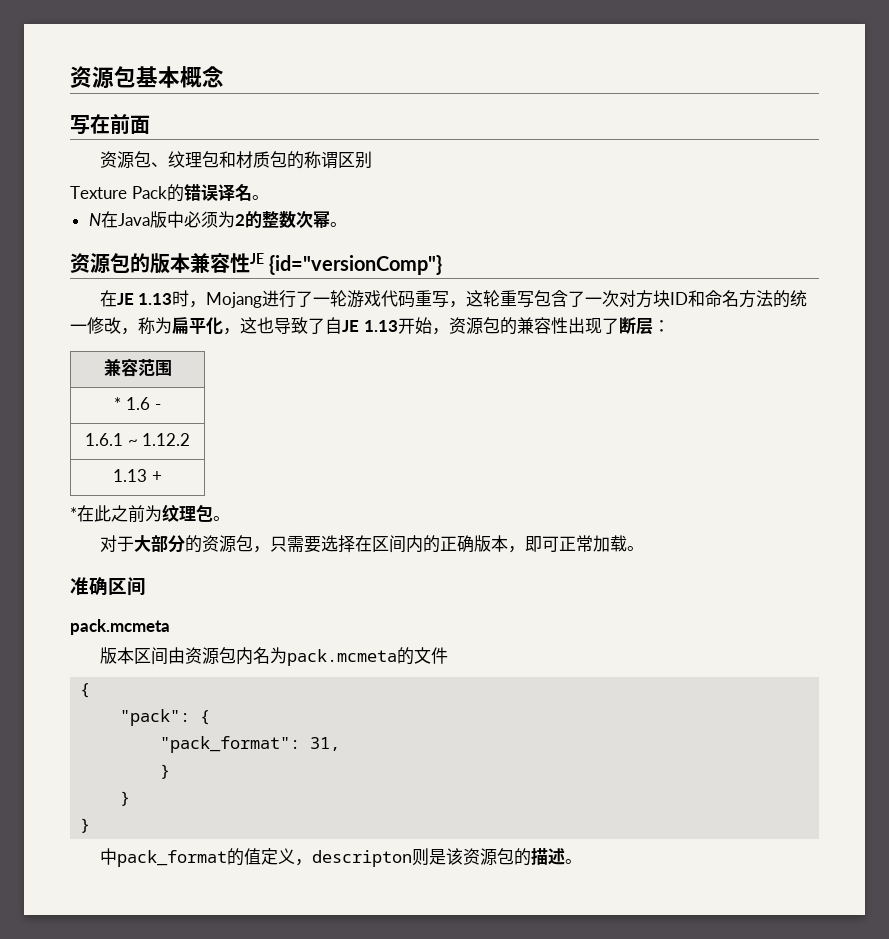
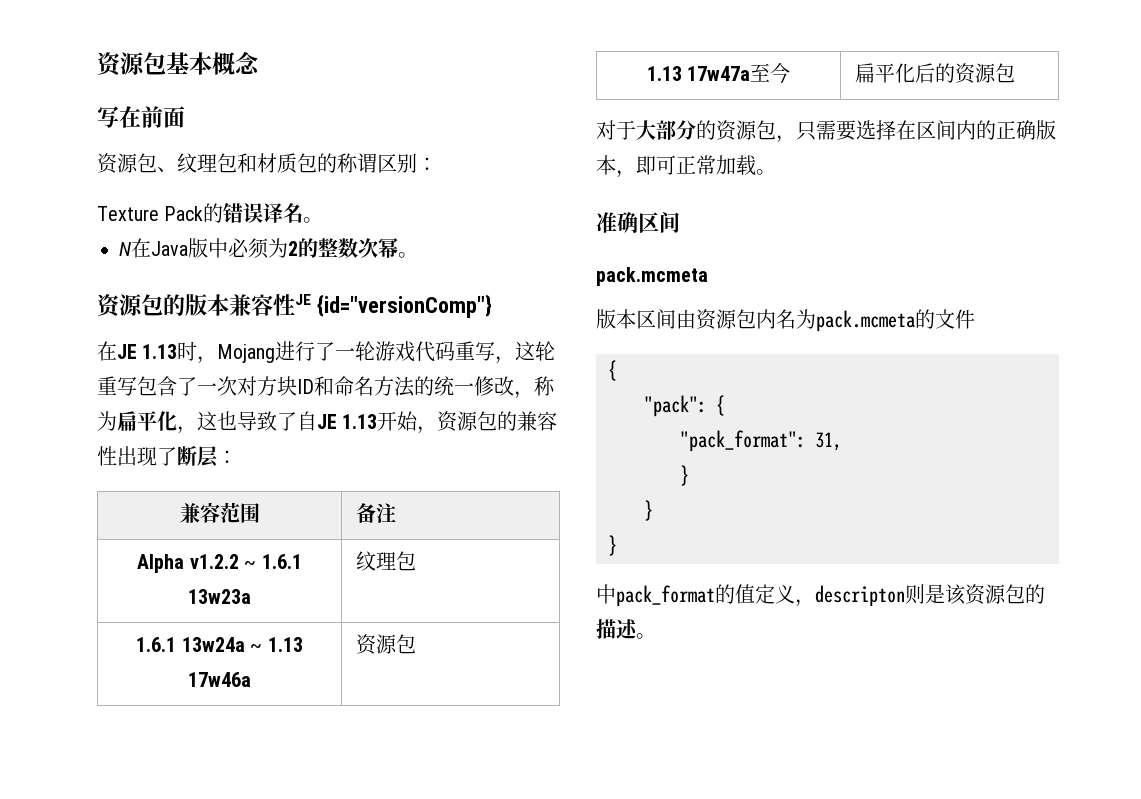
- 资源包、纹理包和材质包的称谓区别
+ 资源包、纹理包和材质包的称谓区别：
- 兼容范围
- * 1.6 -
- 1.6.1 ~ 1.12.2
- 1.13 +
- *在此之前为纹理包。
+ 兼容范围 | 备注
+ Alpha v1.2.2 ~ 1.6.1 13w23a | 纹理包
+ 1.6.1 13w24a ~ 1.13 17w46a | 资源包
+ 1.13 17w47a至今 | 扁平化后的资源包

